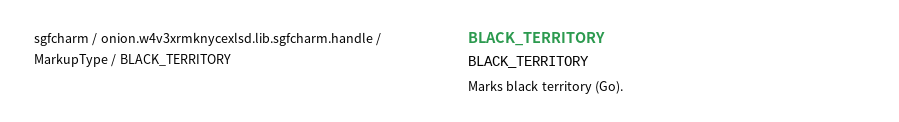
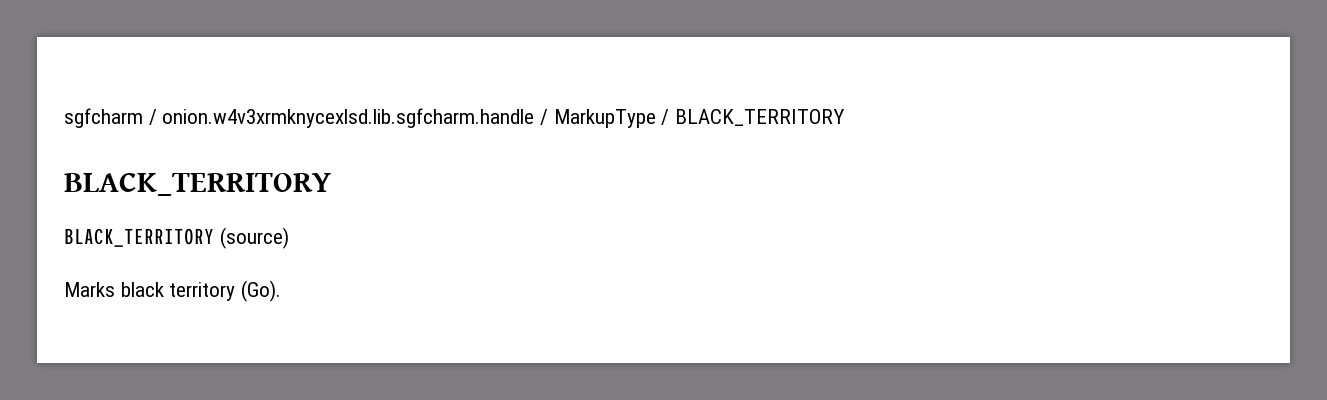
  sgfcharm / onion.w4v3xrmknycexlsd.lib.sgfcharm.handle / MarkupType / BLACK_TERRITORY
  BLACK_TERRITORY
- BLACK_TERRITORY
+ BLACK_TERRITORY (source)

